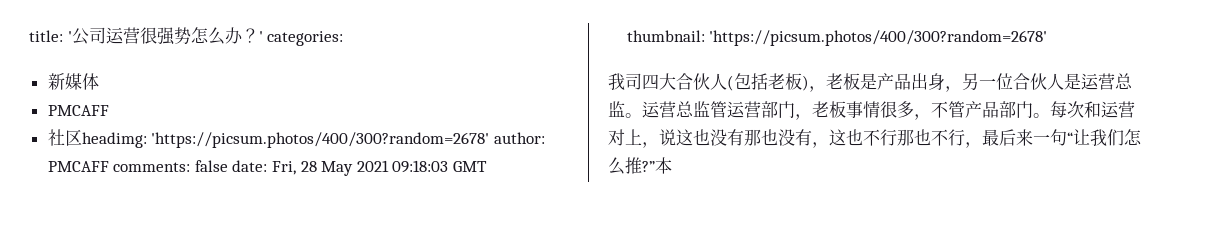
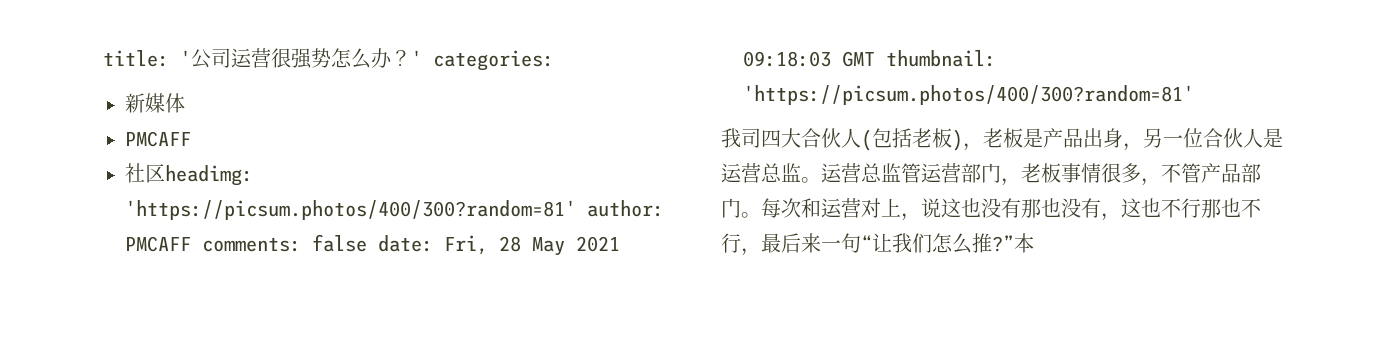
- 社区headimg: 'https://picsum.photos/400/300?random=2678' author: PMCAFF comments: false date: Fri, 28 May 2021 09:18:03 GMT thumbnail: 'https://picsum.photos/400/300?random=2678'
+ 社区headimg: 'https://picsum.photos/400/300?random=81' author: PMCAFF comments: false date: Fri, 28 May 2021 09:18:03 GMT thumbnail: 'https://picsum.photos/400/300?random=81'

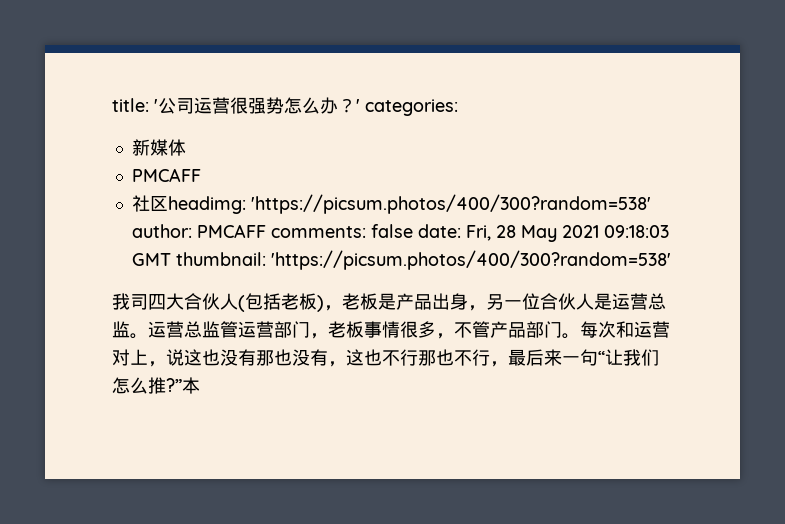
- 社区headimg: 'https://picsum.photos/400/300?random=81' author: PMCAFF comments: false date: Fri, 28 May 2021 09:18:03 GMT thumbnail: 'https://picsum.photos/400/300?random=81'
+ 社区headimg: 'https://picsum.photos/400/300?random=538' author: PMCAFF comments: false date: Fri, 28 May 2021 09:18:03 GMT thumbnail: 'https://picsum.photos/400/300?random=538'

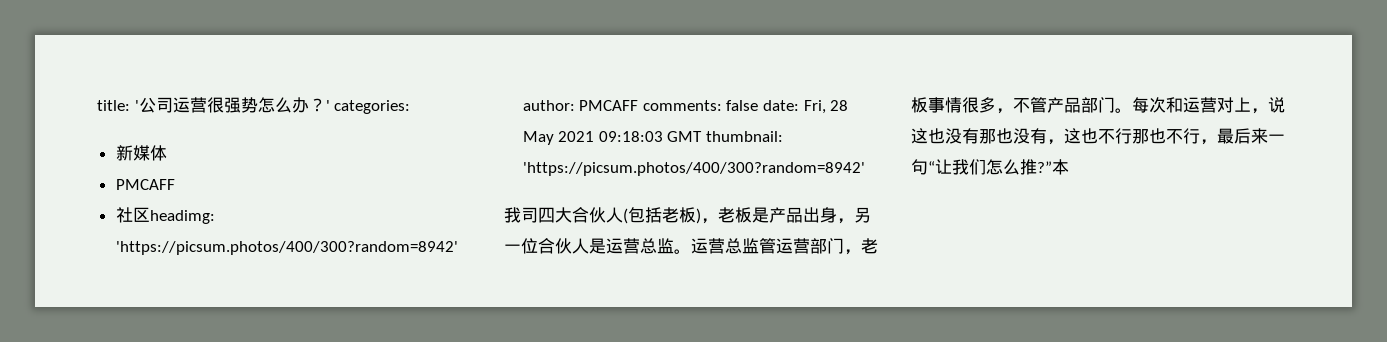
- 社区headimg: 'https://picsum.photos/400/300?random=538' author: PMCAFF comments: false date: Fri, 28 May 2021 09:18:03 GMT thumbnail: 'https://picsum.photos/400/300?random=538'
+ 社区headimg: 'https://picsum.photos/400/300?random=8942' author: PMCAFF comments: false date: Fri, 28 May 2021 09:18:03 GMT thumbnail: 'https://picsum.photos/400/300?random=8942'

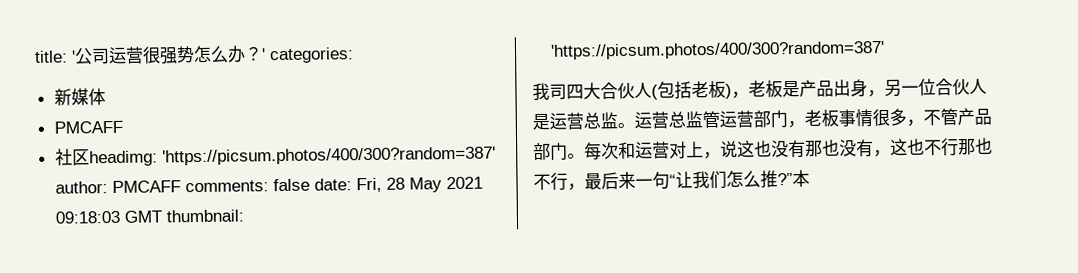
- 社区headimg: 'https://picsum.photos/400/300?random=8942' author: PMCAFF comments: false date: Fri, 28 May 2021 09:18:03 GMT thumbnail: 'https://picsum.photos/400/300?random=8942'
+ 社区headimg: 'https://picsum.photos/400/300?random=387' author: PMCAFF comments: false date: Fri, 28 May 2021 09:18:03 GMT thumbnail: 'https://picsum.photos/400/300?random=387'

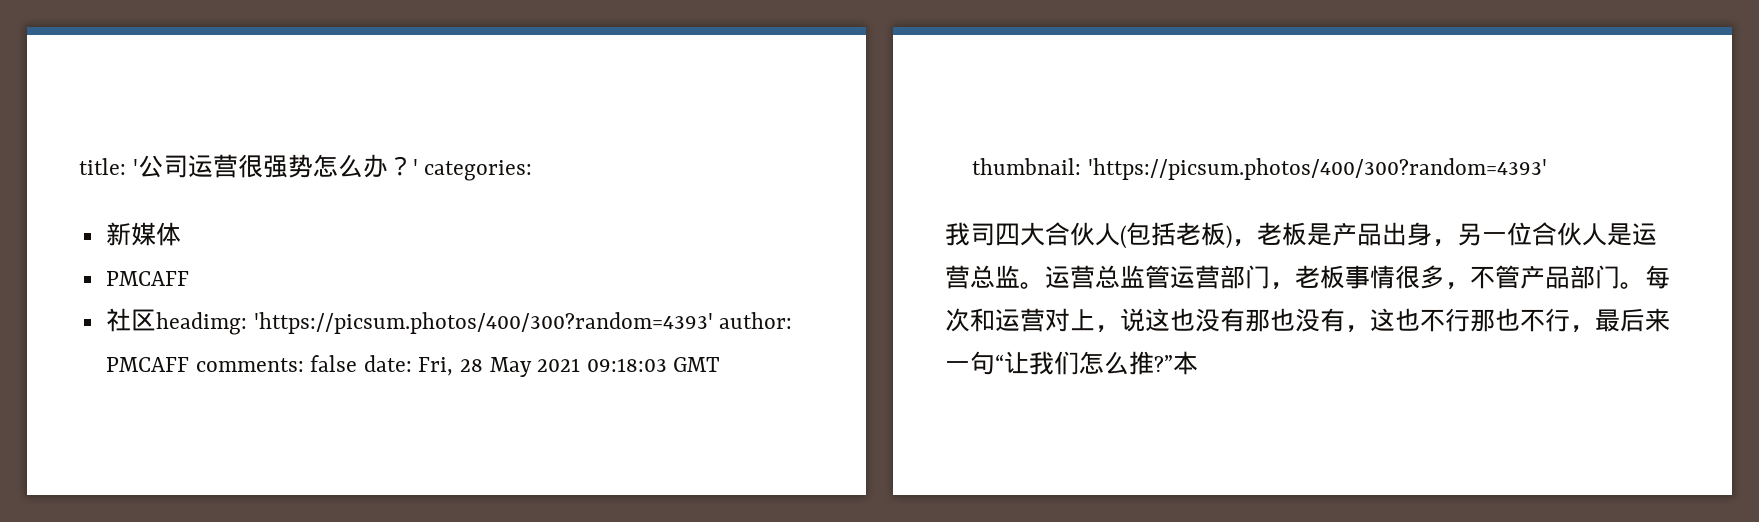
- 社区headimg: 'https://picsum.photos/400/300?random=387' author: PMCAFF comments: false date: Fri, 28 May 2021 09:18:03 GMT thumbnail: 'https://picsum.photos/400/300?random=387'
+ 社区headimg: 'https://picsum.photos/400/300?random=4393' author: PMCAFF comments: false date: Fri, 28 May 2021 09:18:03 GMT thumbnail: 'https://picsum.photos/400/300?random=4393'

